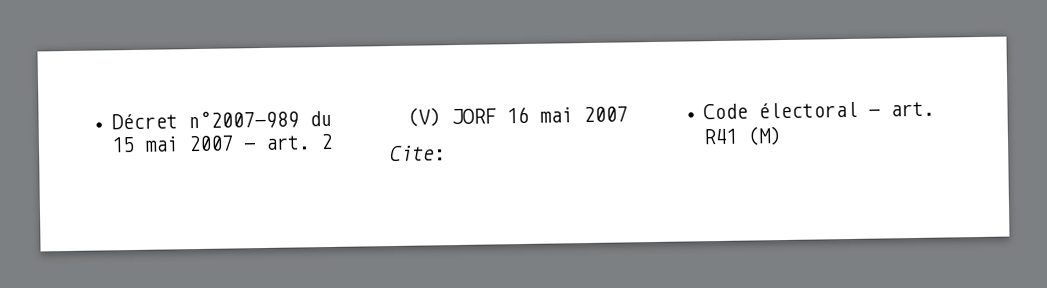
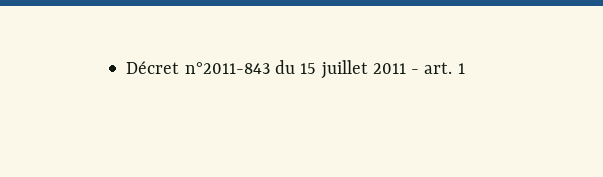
- Décret n°2007-989 du 15 mai 2007 - art. 2 (V) JORF 16 mai 2007
- Cite:
- Code électoral - art. R41 (M)
+ Décret n°2011-843 du 15 juillet 2011 - art. 1

